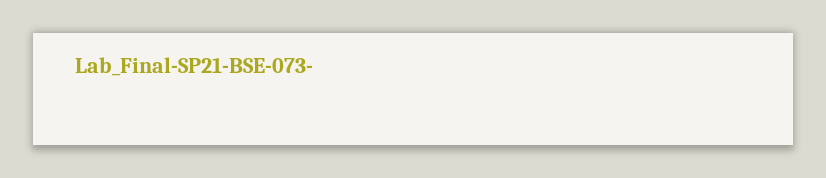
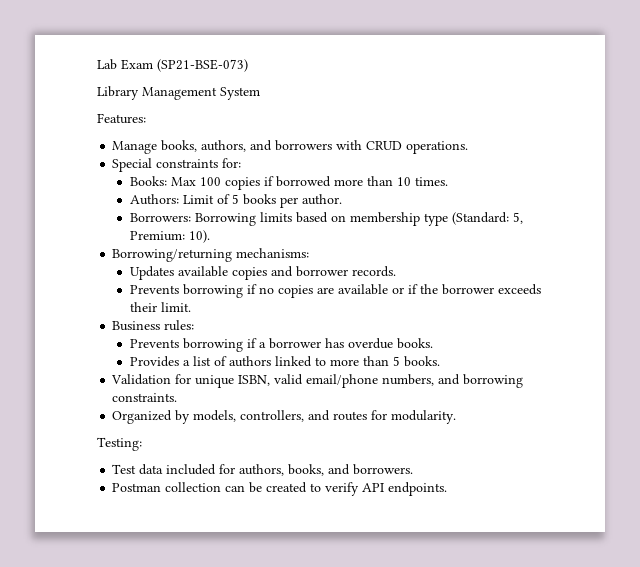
- Lab_Final-SP21-BSE-073-
+ Lab Exam (SP21-BSE-073)
+ Library Management System
+ Features:
+ Manage books, authors, and borrowers with CRUD operations.
+ Special constraints for:
+ Books: Max 100 copies if borrowed more than 10 times.
+ Authors: Limit of 5 books per author.
+ Borrowers: Borrowing limits based on membership type (Standard: 5, Premium: 10).
+ Borrowing/returning mechanisms:
+ Updates available copies and borrower records.
+ Prevents borrowing if no copies are available or if the borrower exceeds their limit.
+ Business rules:
+ Prevents borrowing if a borrower has overdue books.
+ Provides a list of authors linked to more than 5 books.
+ Validation for unique ISBN, valid email/phone numbers, and borrowing constraints.
+ Organized by models, controllers, and routes for modularity.
+ Testing:
+ Test data included for authors, books, and borrowers.
+ Postman collection can be created to verify API endpoints.

